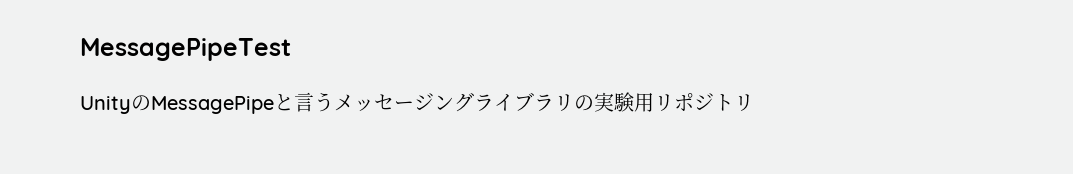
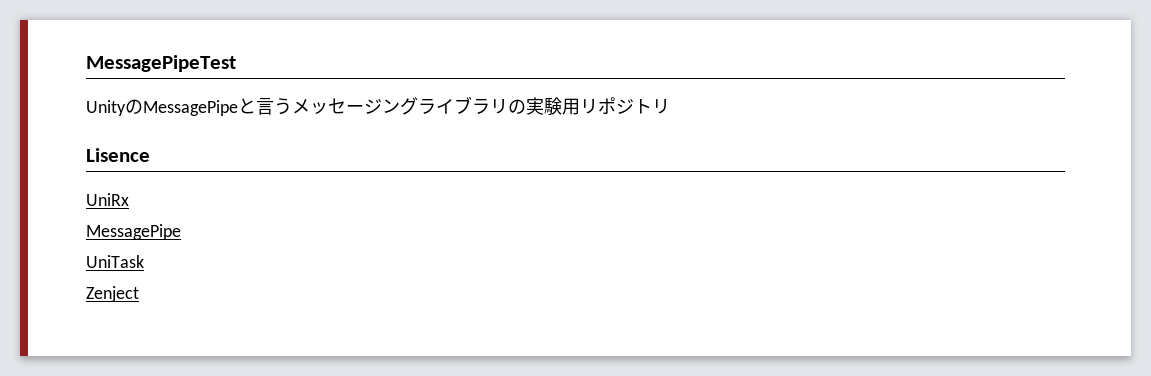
+ Lisence
+ UniRx
+ MessagePipe
+ UniTask
+ Zenject

